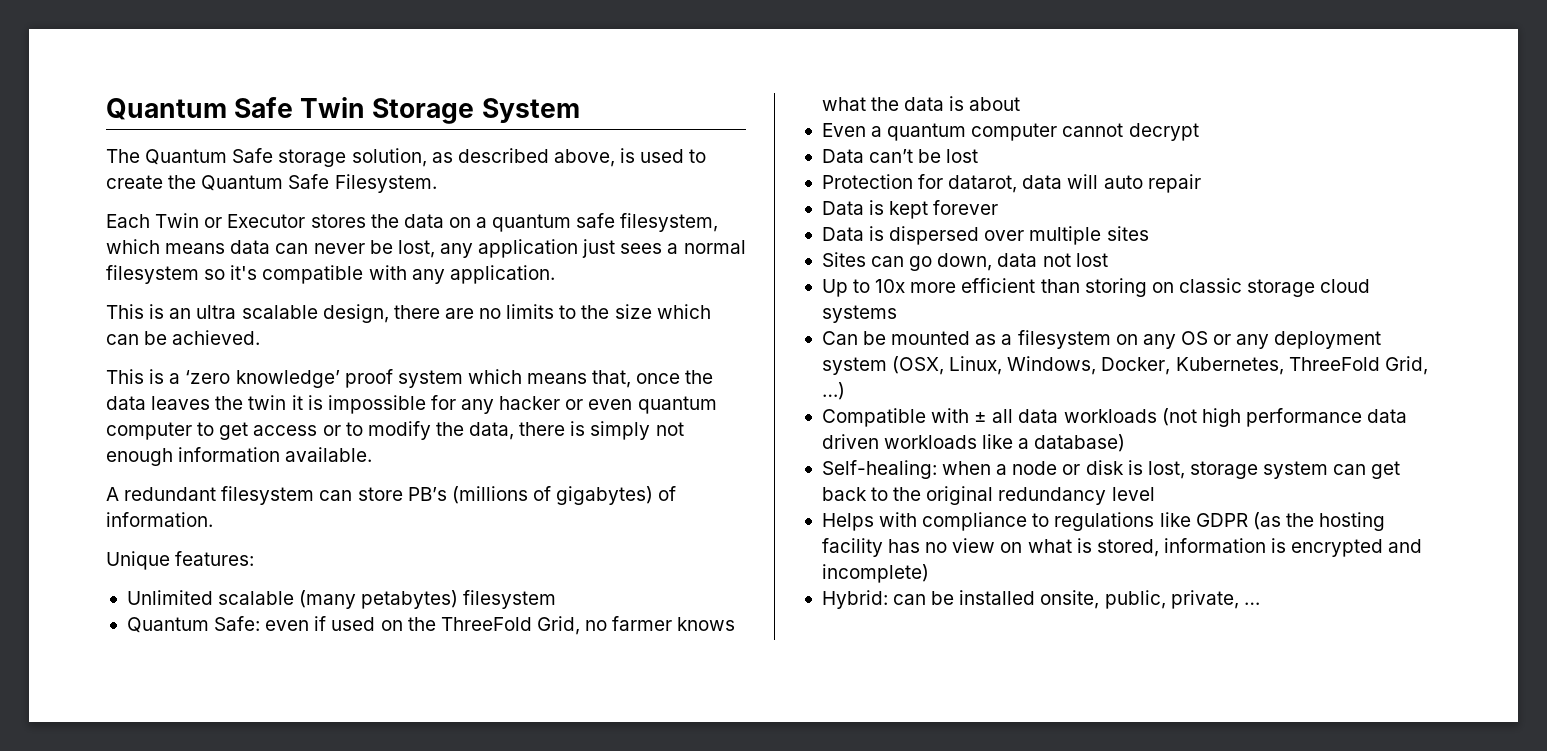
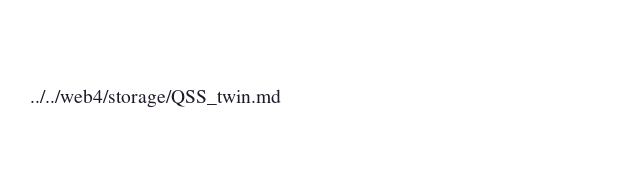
- Quantum Safe Twin Storage System
- The Quantum Safe storage solution, as described above, is used to create the Quantum Safe Filesystem.
- Each Twin or Executor stores the data on a quantum safe filesystem, which means data can never be lost, any application just sees a normal filesystem so it's compatible with any application.
- This is an ultra scalable design, there are no limits to the size which can be achieved.
- This is a ‘zero knowledge’ proof system which means that, once the data leaves the twin it is impossible for any hacker or even quantum computer to get access or to modify the data, there is simply not enough information available.
- A redundant filesystem can store PB’s (millions of gigabytes) of information.
- Unique features:
- Unlimited scalable (many petabytes) filesystem
- Quantum Safe: even if used on the ThreeFold Grid, no farmer knows what the data is about
- Even a quantum computer cannot decrypt
- Data can’t be lost
- Protection for datarot, data will auto repair
- Data is kept forever
- Data is dispersed over multiple sites
- Sites can go down, data not lost
- Up to 10x more efficient than storing on classic storage cloud systems
- Can be mounted as a filesystem on any OS or any deployment system (OSX, Linux, Windows, Docker, Kubernetes, ThreeFold Grid, …)
- Compatible with ± all data workloads (not high performance data driven workloads like a database)
- Self-healing: when a node or disk is lost, storage system can get back to the original redundancy level
- Helps with compliance to regulations like GDPR (as the hosting facility has no view on what is stored, information is encrypted and incomplete)
- Hybrid: can be installed onsite, public, private, …
+ ../../web4/storage/QSS_twin.md

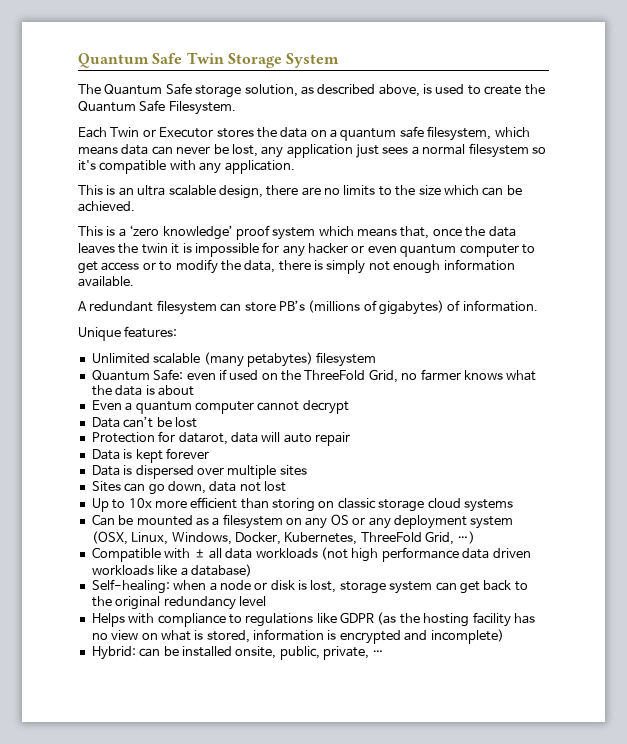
- ../../web4/storage/QSS_twin.md
+ Quantum Safe Twin Storage System
+ The Quantum Safe storage solution, as described above, is used to create the Quantum Safe Filesystem.
+ Each Twin or Executor stores the data on a quantum safe filesystem, which means data can never be lost, any application just sees a normal filesystem so it's compatible with any application.
+ This is an ultra scalable design, there are no limits to the size which can be achieved.
+ This is a ‘zero knowledge’ proof system which means that, once the data leaves the twin it is impossible for any hacker or even quantum computer to get access or to modify the data, there is simply not enough information available.
+ A redundant filesystem can store PB’s (millions of gigabytes) of information.
+ Unique features:
+ Unlimited scalable (many petabytes) filesystem
+ Quantum Safe: even if used on the ThreeFold Grid, no farmer knows what the data is about
+ Even a quantum computer cannot decrypt
+ Data can’t be lost
+ Protection for datarot, data will auto repair
+ Data is kept forever
+ Data is dispersed over multiple sites
+ Sites can go down, data not lost
+ Up to 10x more efficient than storing on classic storage cloud systems
+ Can be mounted as a filesystem on any OS or any deployment system (OSX, Linux, Windows, Docker, Kubernetes, ThreeFold Grid, …)
+ Compatible with ± all data workloads (not high performance data driven workloads like a database)
+ Self-healing: when a node or disk is lost, storage system can get back to the original redundancy level
+ Helps with compliance to regulations like GDPR (as the hosting facility has no view on what is stored, information is encrypted and incomplete)
+ Hybrid: can be installed onsite, public, private, …

